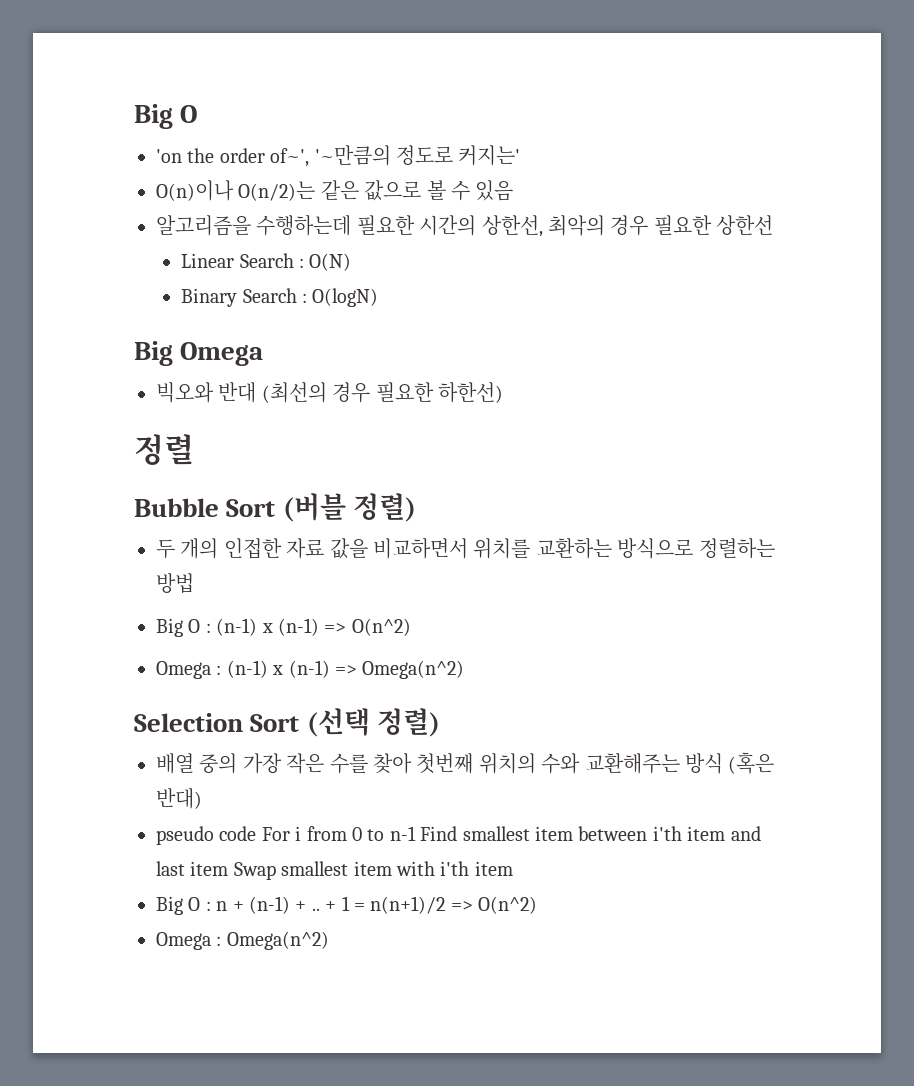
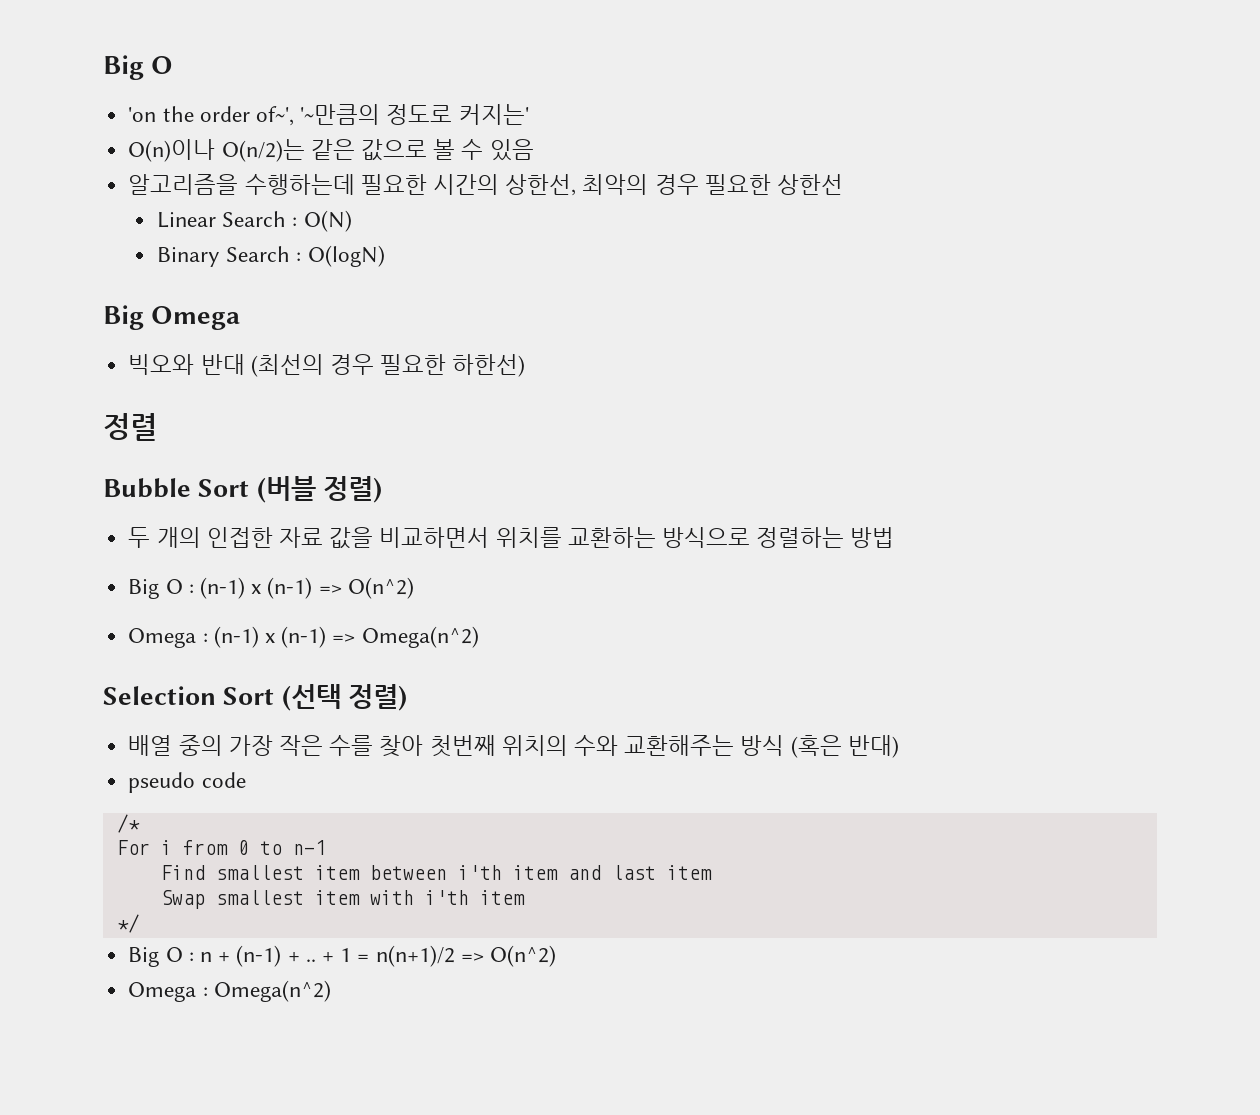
- pseudo code For i from 0 to n-1 Find smallest item between i'th item and last item Swap smallest item with i'th item
+ pseudo code
+ /*
+ For i from 0 to n-1
+ Find smallest item between i'th item and last item
+ Swap smallest item with i'th item
+ */

